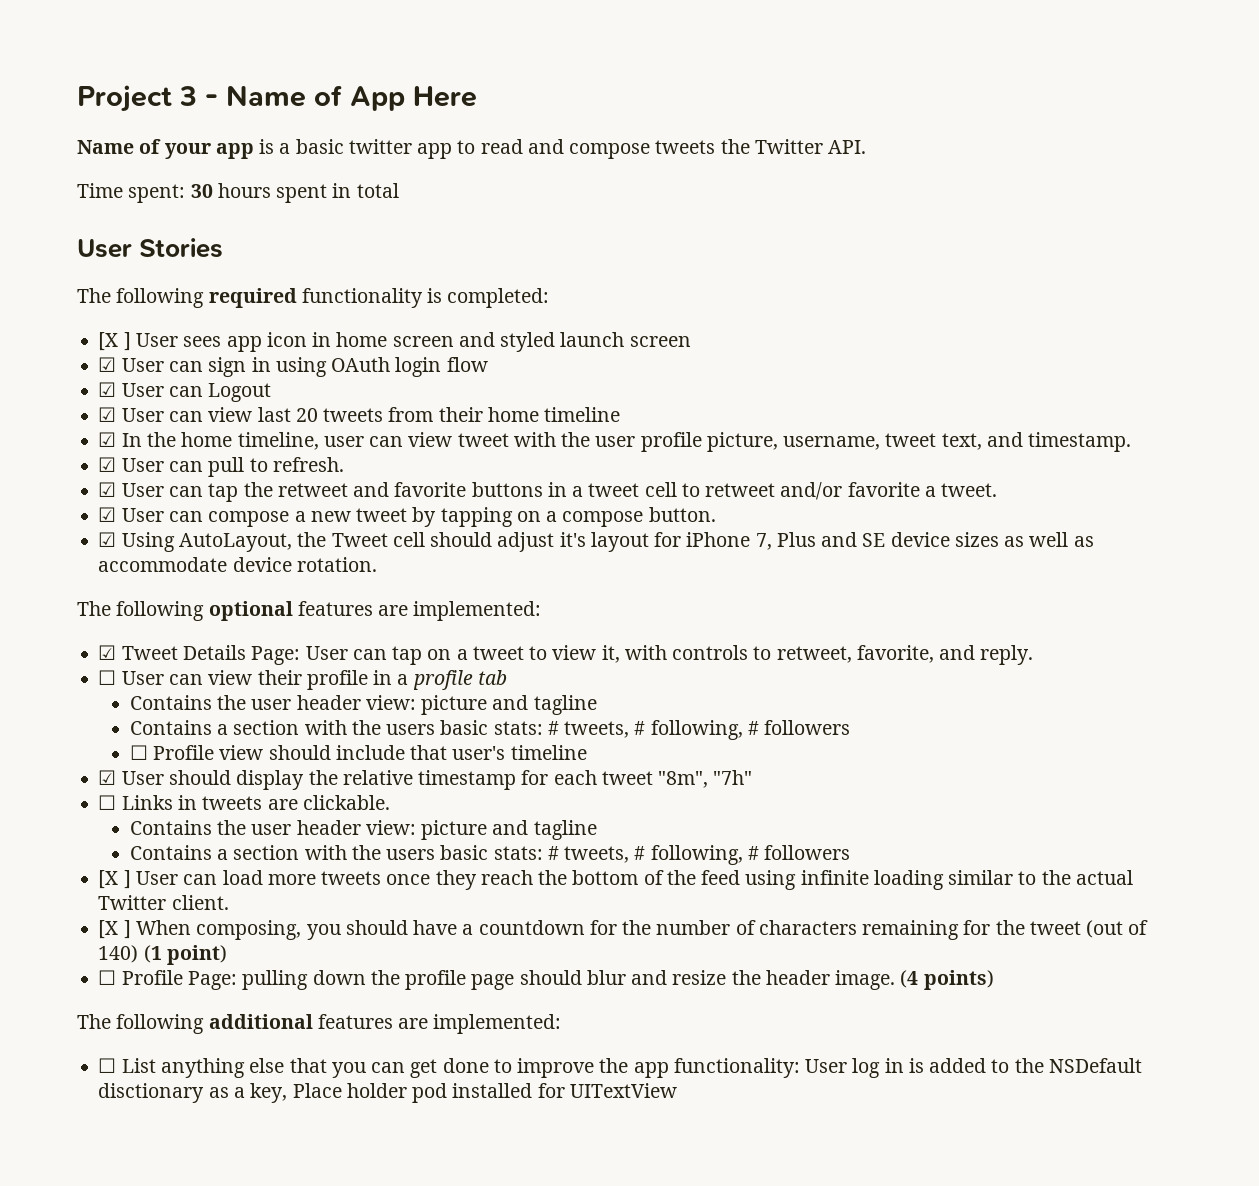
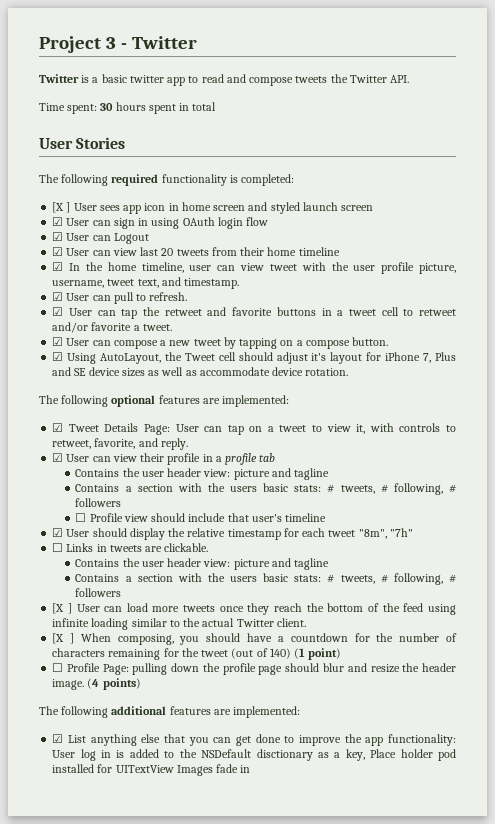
- Project 3 - Name of App Here
- Name of your app is a basic twitter app to read and compose tweets the Twitter API.
+ Project 3 - Twitter
+ Twitter is a basic twitter app to read and compose tweets the Twitter API.
- ☐ User can view their profile in a profile tab
+ ☑ User can view their profile in a profile tab
- ☐ List anything else that you can get done to improve the app functionality: User log in is added to the NSDefault disctionary as a key, Place holder pod installed for UITextView
+ ☑ List anything else that you can get done to improve the app functionality: User log in is added to the NSDefault disctionary as a key, Place holder pod installed for UITextView Images fade in

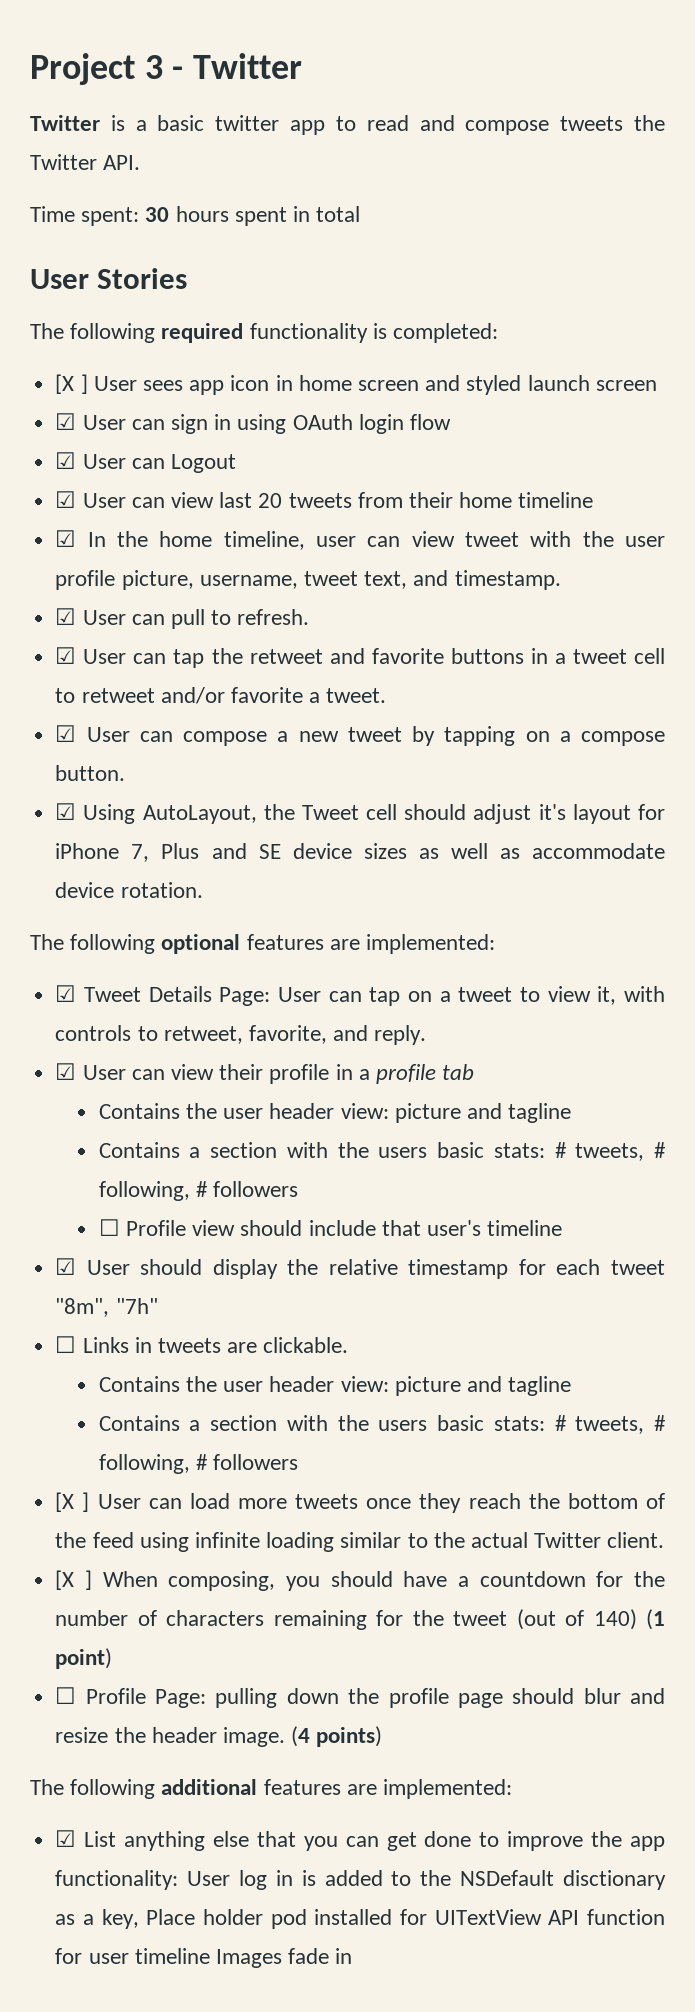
- ☑ List anything else that you can get done to improve the app functionality: User log in is added to the NSDefault disctionary as a key, Place holder pod installed for UITextView Images fade in
+ ☑ List anything else that you can get done to improve the app functionality: User log in is added to the NSDefault disctionary as a key, Place holder pod installed for UITextView API function for user timeline Images fade in

